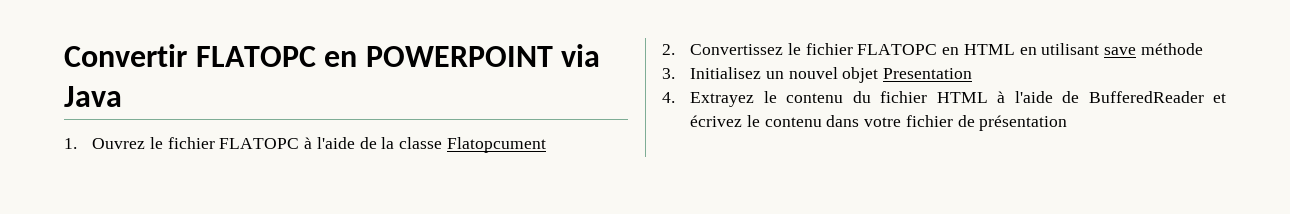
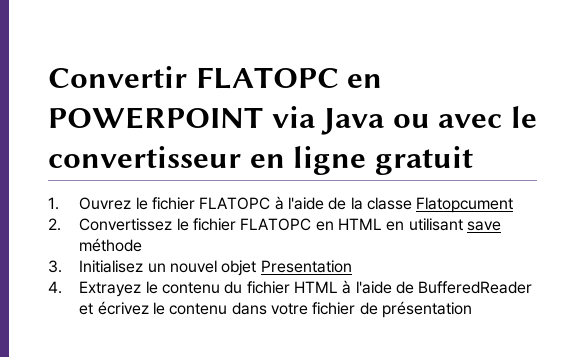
- Convertir FLATOPC en POWERPOINT via Java
+ Convertir FLATOPC en POWERPOINT via Java ou avec le convertisseur en ligne gratuit

